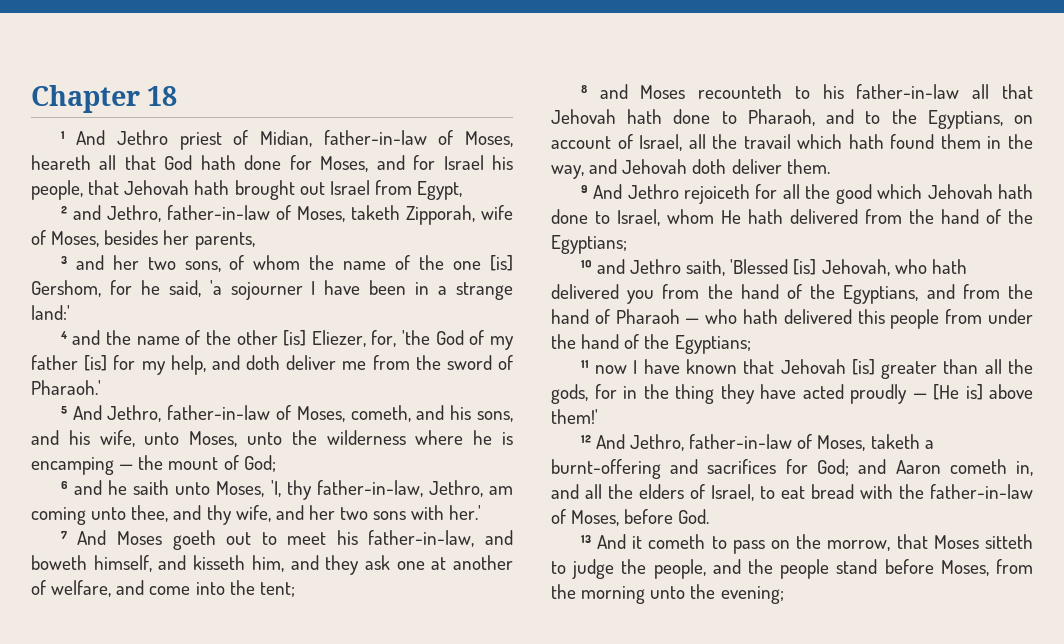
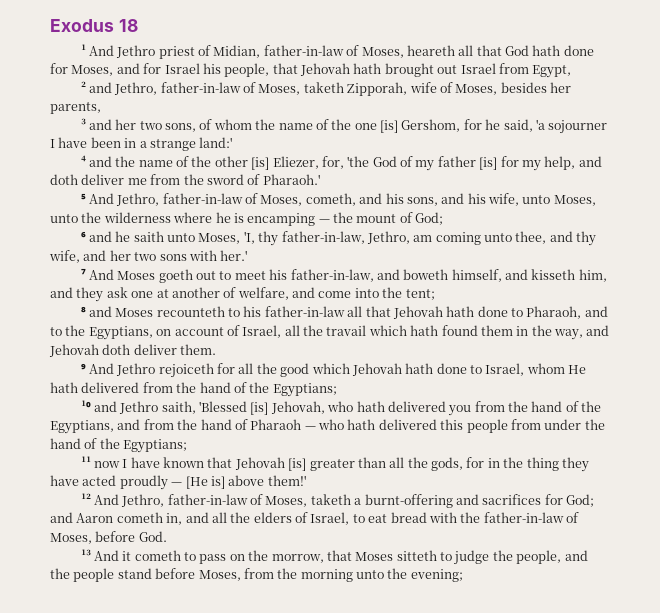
- Chapter 18
+ Exodus 18

